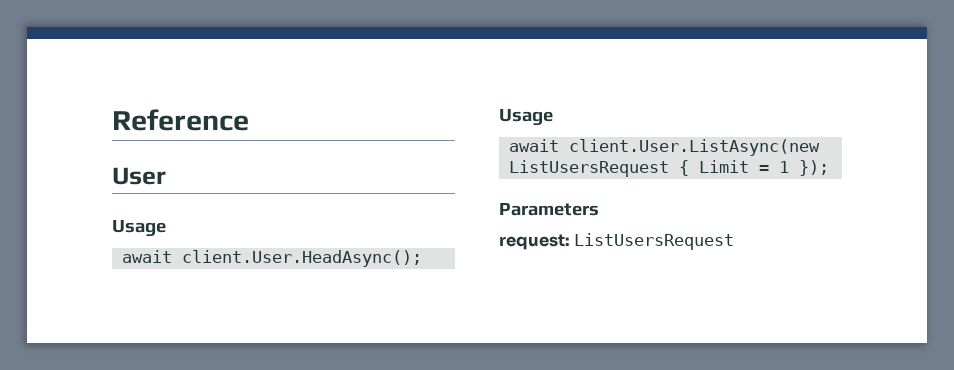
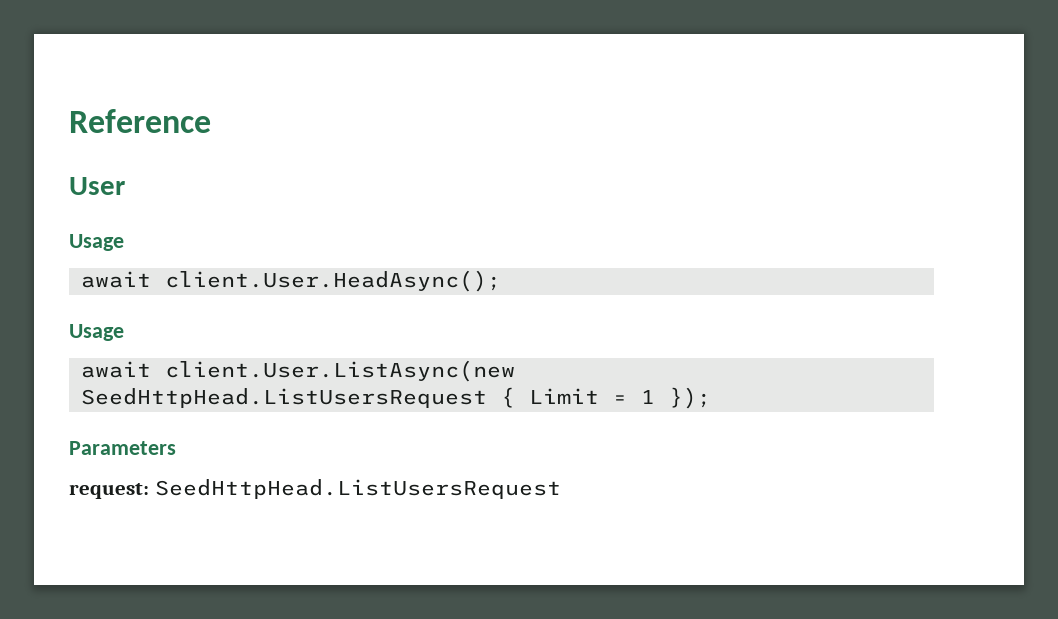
- await client.User.ListAsync(new ListUsersRequest { Limit = 1 });
+ await client.User.ListAsync(new SeedHttpHead.ListUsersRequest { Limit = 1 });
- request: ListUsersRequest
+ request: SeedHttpHead.ListUsersRequest

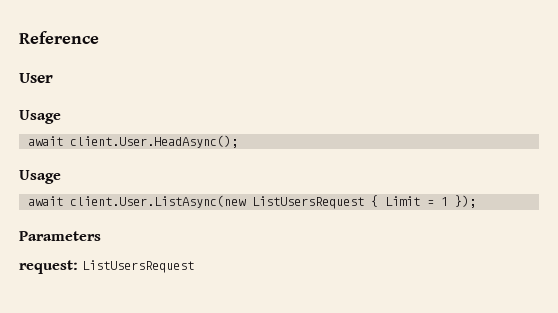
- await client.User.ListAsync(new SeedHttpHead.ListUsersRequest { Limit = 1 });
+ await client.User.ListAsync(new ListUsersRequest { Limit = 1 });
- request: SeedHttpHead.ListUsersRequest
+ request: ListUsersRequest

